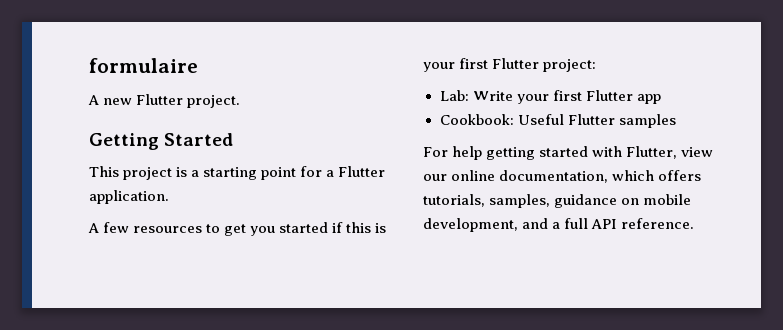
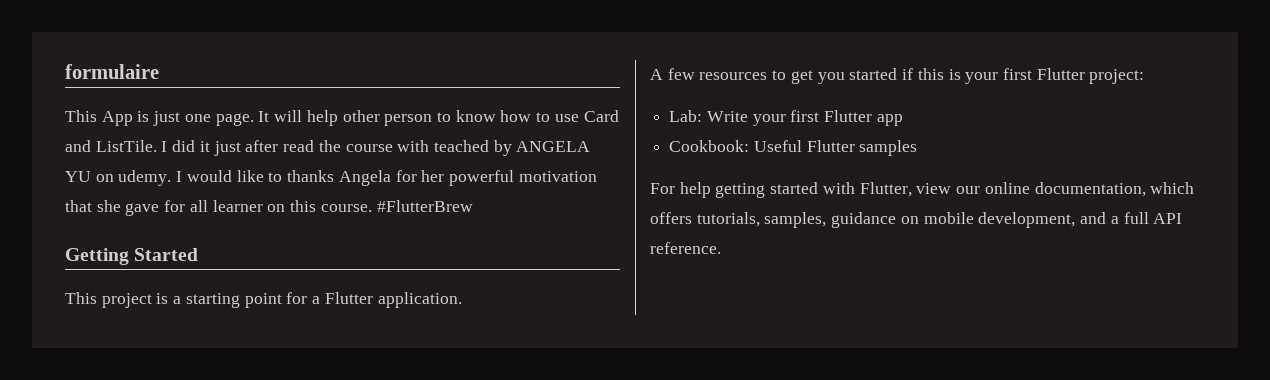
- A new Flutter project.
+ This App is just one page. It will help other person to know how to use Card and ListTile. I did it just after read the course with teached by ANGELA YU on udemy. I would like to thanks Angela for her powerful motivation that she gave for all learner on this course. #FlutterBrew

